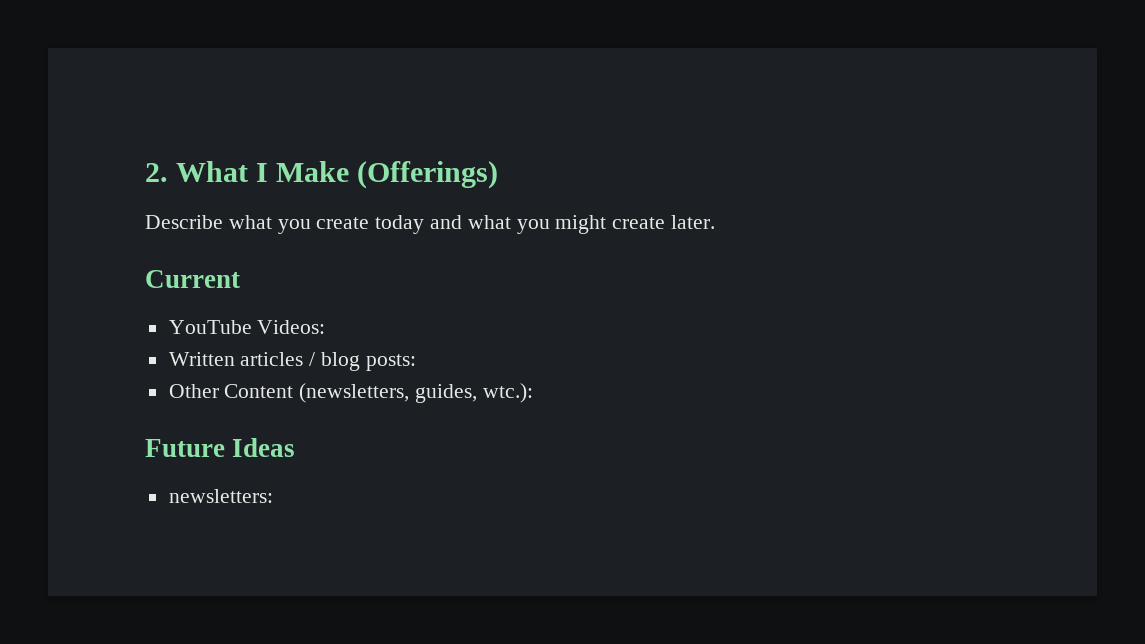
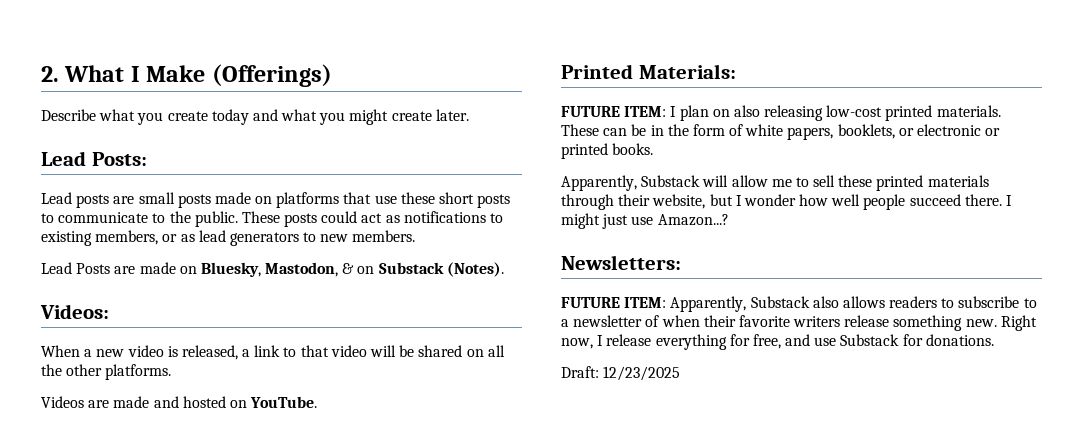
- Current
- YouTube Videos:
- Written articles / blog posts:
- Other Content (newsletters, guides, wtc.):
- Future Ideas
- newsletters:
+ Lead Posts:
+ Lead posts are small posts made on platforms that use these short posts to communicate to the public. These posts could act as notifications to existing members, or as lead generators to new members.
+ Lead Posts are made on Bluesky, Mastodon, & on Substack (Notes).
+ Videos:
+ When a new video is released, a link to that video will be shared on all the other platforms.
+ Videos are made and hosted on YouTube.
+ Printed Materials:
+ FUTURE ITEM: I plan on also releasing low-cost printed materials. These can be in the form of white papers, booklets, or electronic or printed books.
+ Apparently, Substack will allow me to sell these printed materials through their website, but I wonder how well people succeed there. I might just use Amazon...?
+ Newsletters:
+ FUTURE ITEM: Apparently, Substack also allows readers to subscribe to a newsletter of when their favorite writers release something new. Right now, I release everything for free, and use Substack for donations.
+ Draft: 12/23/2025

